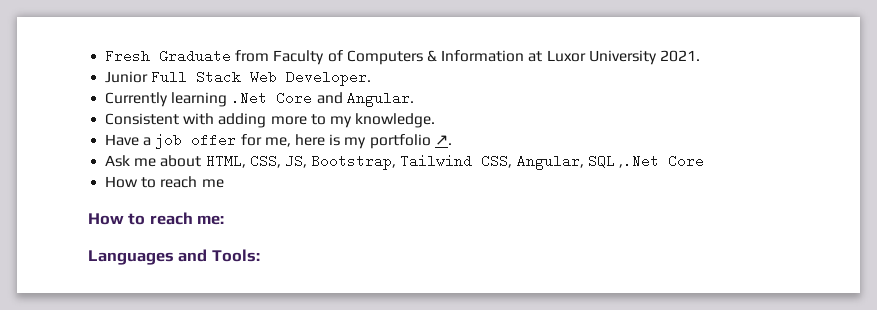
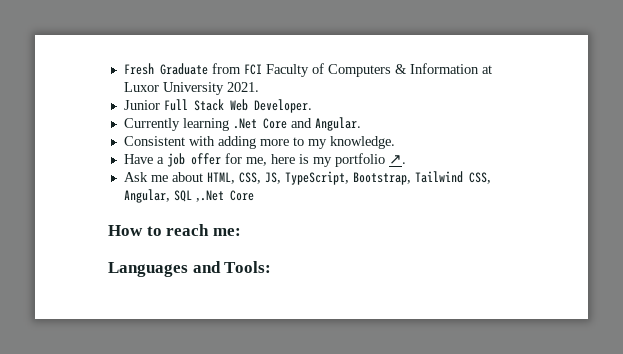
- Fresh Graduate from Faculty of Computers & Information at Luxor University 2021.
+ Fresh Graduate from FCI Faculty of Computers & Information at Luxor University 2021.
- Ask me about HTML, CSS, JS, Bootstrap, Tailwind CSS, Angular, SQL ,.Net Core
+ Ask me about HTML, CSS, JS, TypeScript, Bootstrap, Tailwind CSS, Angular, SQL ,.Net Core
- How to reach me

